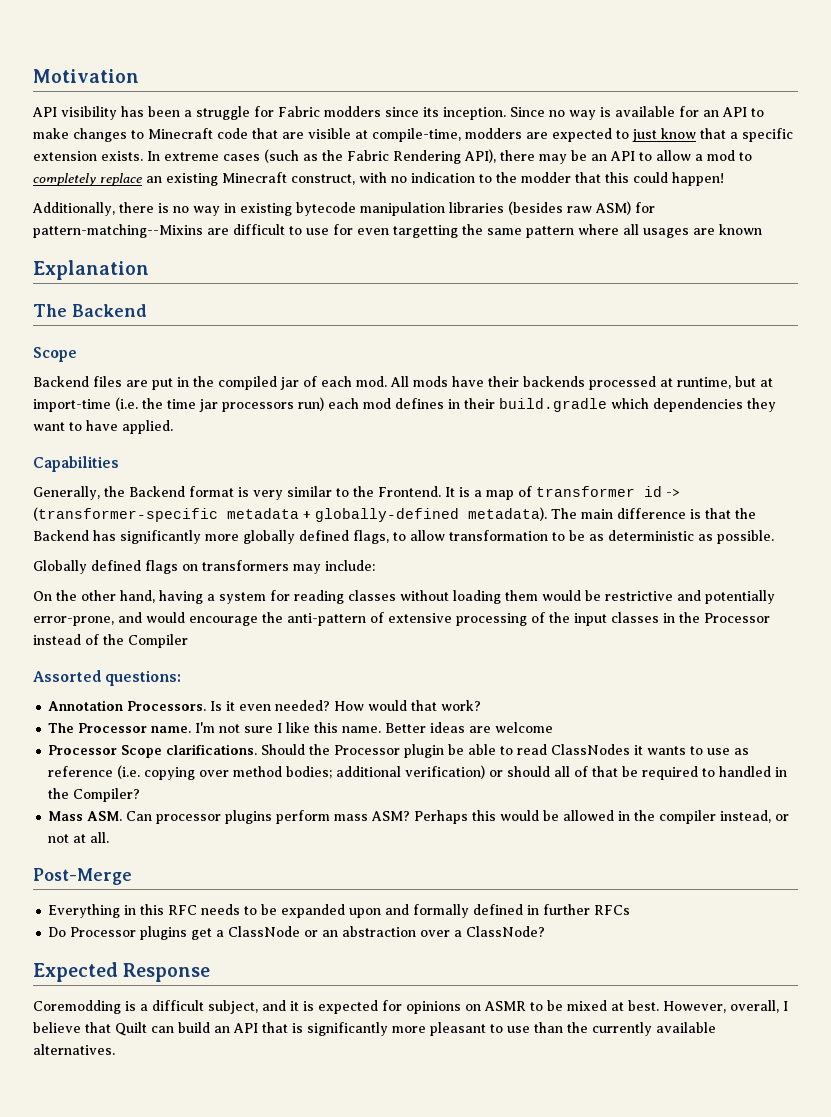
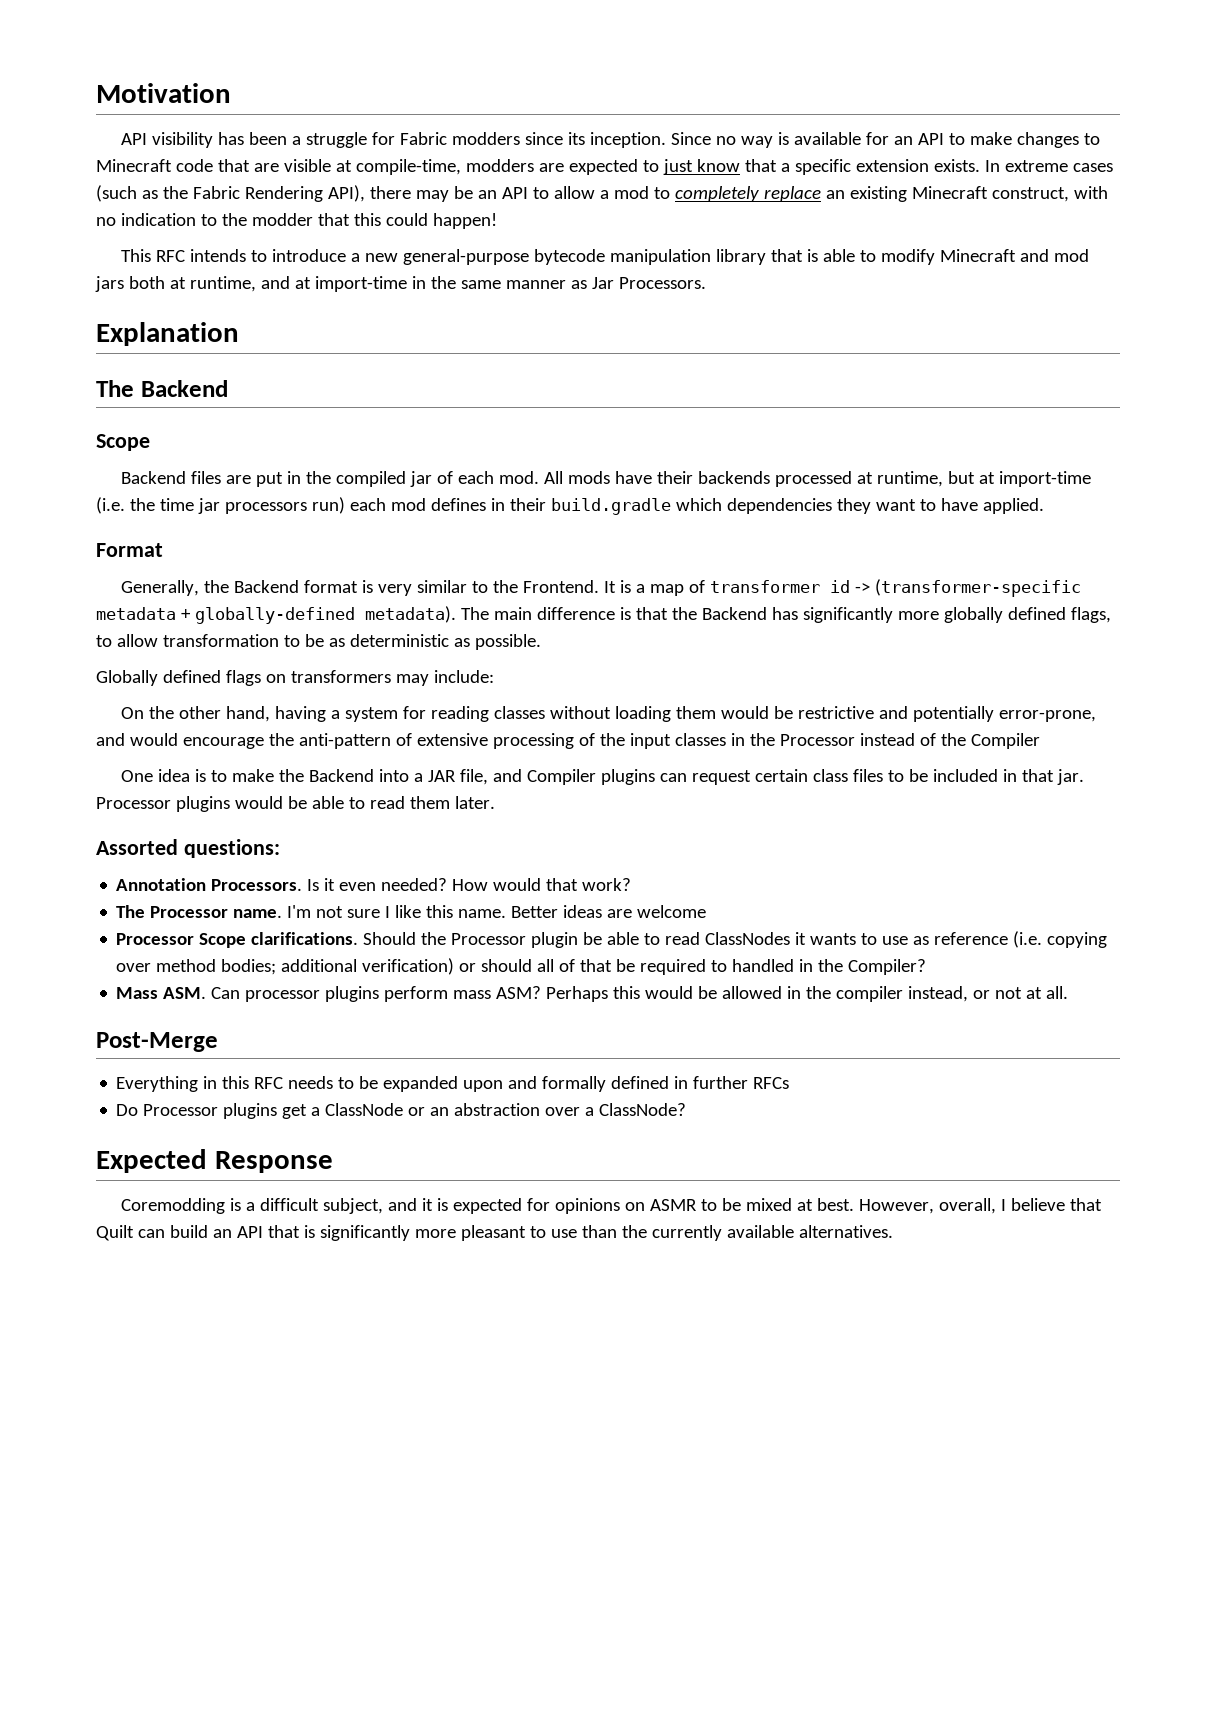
- Additionally, there is no way in existing bytecode manipulation libraries (besides raw ASM) for pattern-matching--Mixins are difficult to use for even targetting the same pattern where all usages are known
+ This RFC intends to introduce a new general-purpose bytecode manipulation library that is able to modify Minecraft and mod jars both at runtime, and at import-time in the same manner as Jar Processors.
- Capabilities
+ Format
+ One idea is to make the Backend into a JAR file, and Compiler plugins can request certain class files to be included in that jar. Processor plugins would be able to read them later.

